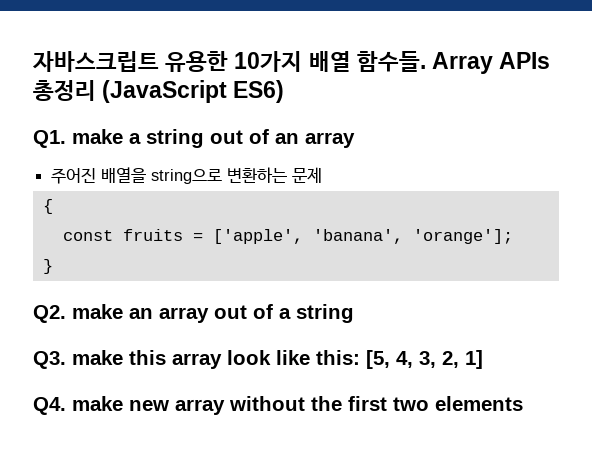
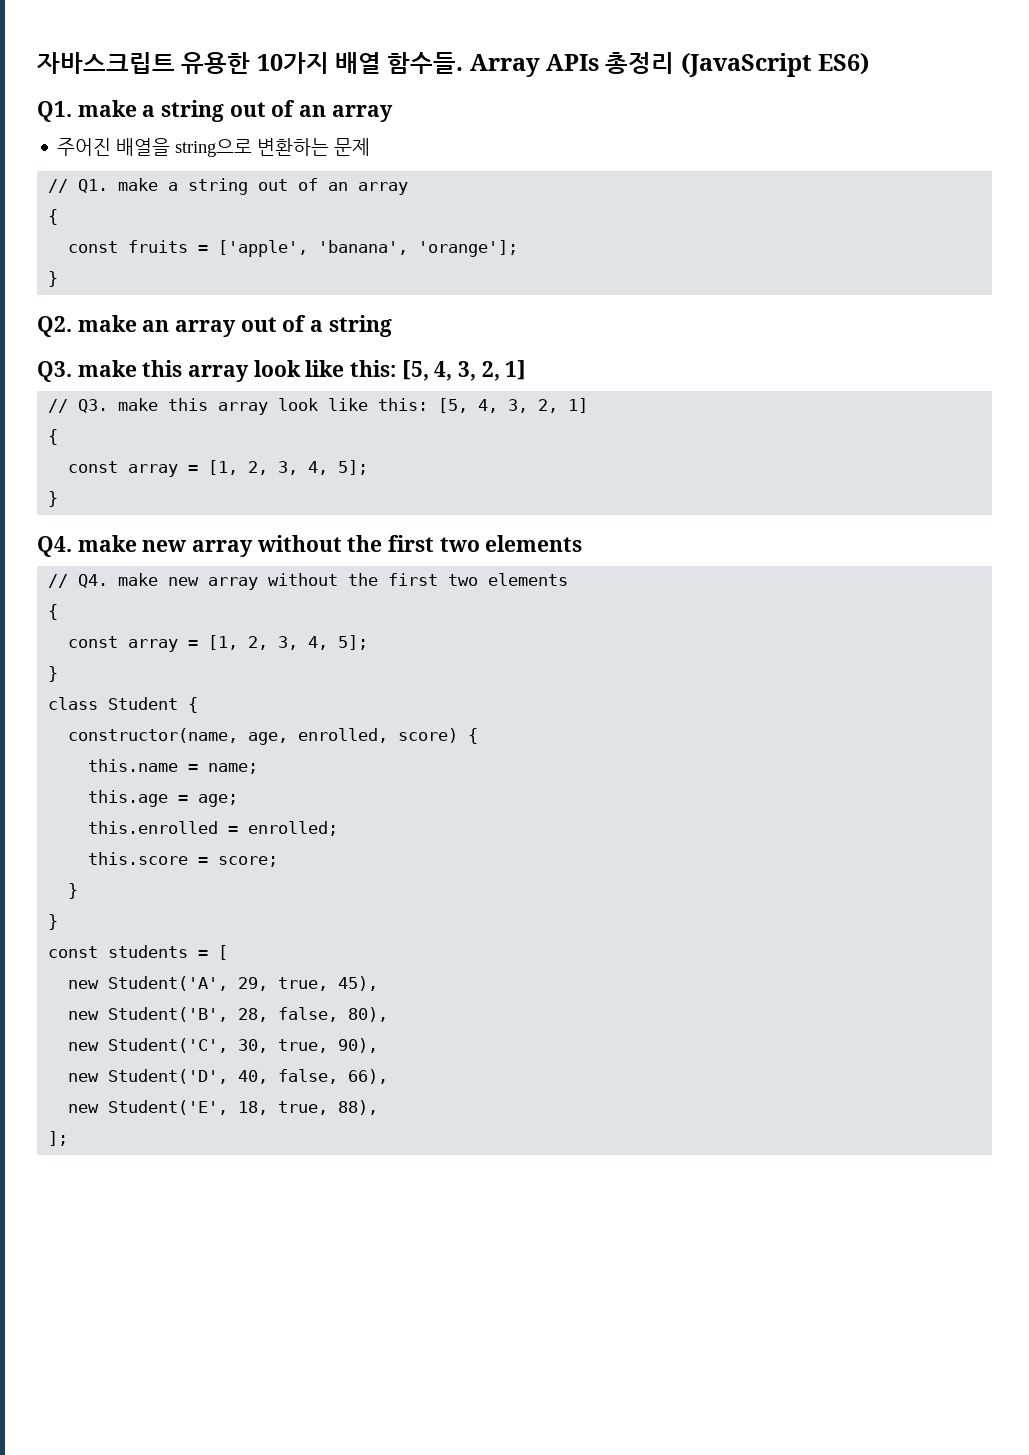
  주어진 배열을 string으로 변환하는 문제
+ // Q1. make a string out of an array
  Q2. make an array out of a string
  Q3. make this array look like this: [5, 4, 3, 2, 1]
+ // Q3. make this array look like this: [5, 4, 3, 2, 1]
+ {
+ const array = [1, 2, 3, 4, 5];
+ }
  Q4. make new array without the first two elements
+ // Q4. make new array without the first two elements
+ {
+ const array = [1, 2, 3, 4, 5];
+ }
+ class Student {
+ constructor(name, age, enrolled, score) {
+ this.name = name;
+ this.age = age;
+ this.enrolled = enrolled;
+ this.score = score;
+ }
+ }
+ const students = [
+ new Student('A', 29, true, 45),
+ new Student('B', 28, false, 80),
+ new Student('C', 30, true, 90),
+ new Student('D', 40, false, 66),
+ new Student('E', 18, true, 88),
+ ];

